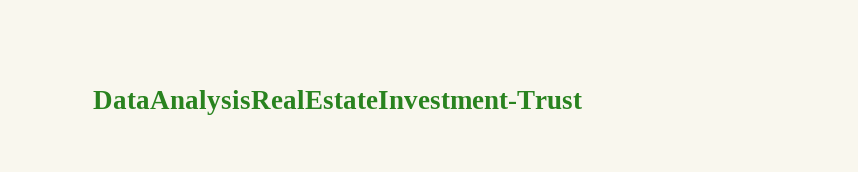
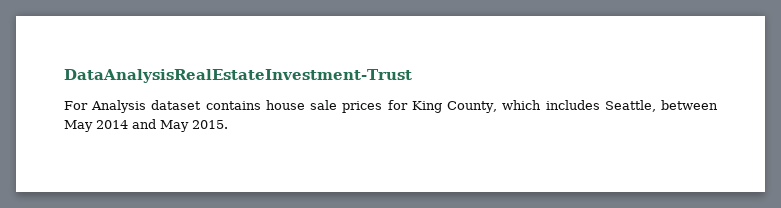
+ For Analysis dataset contains house sale prices for King County, which includes Seattle, between May 2014 and May 2015.

